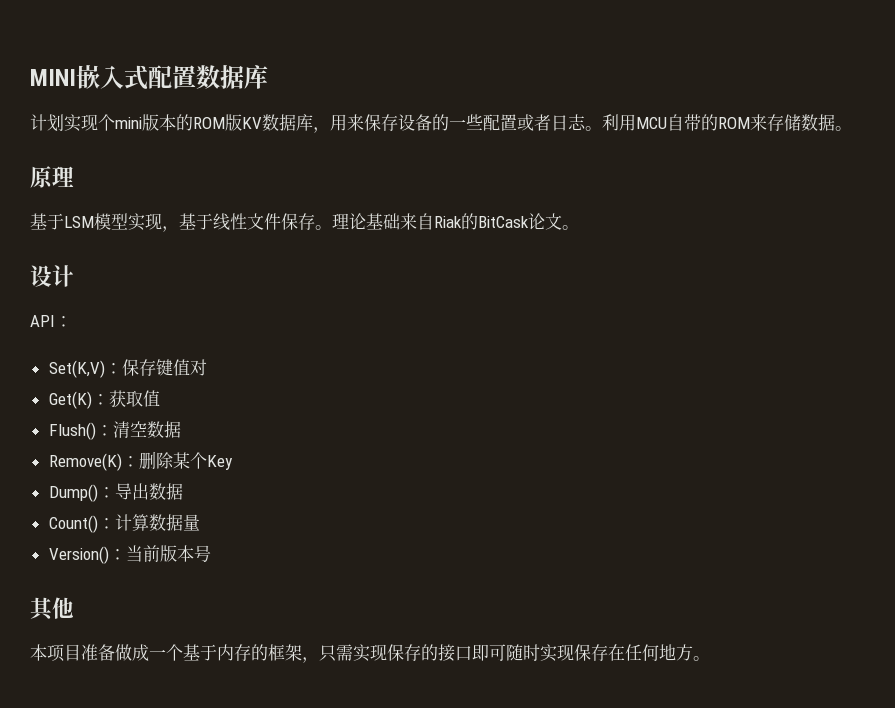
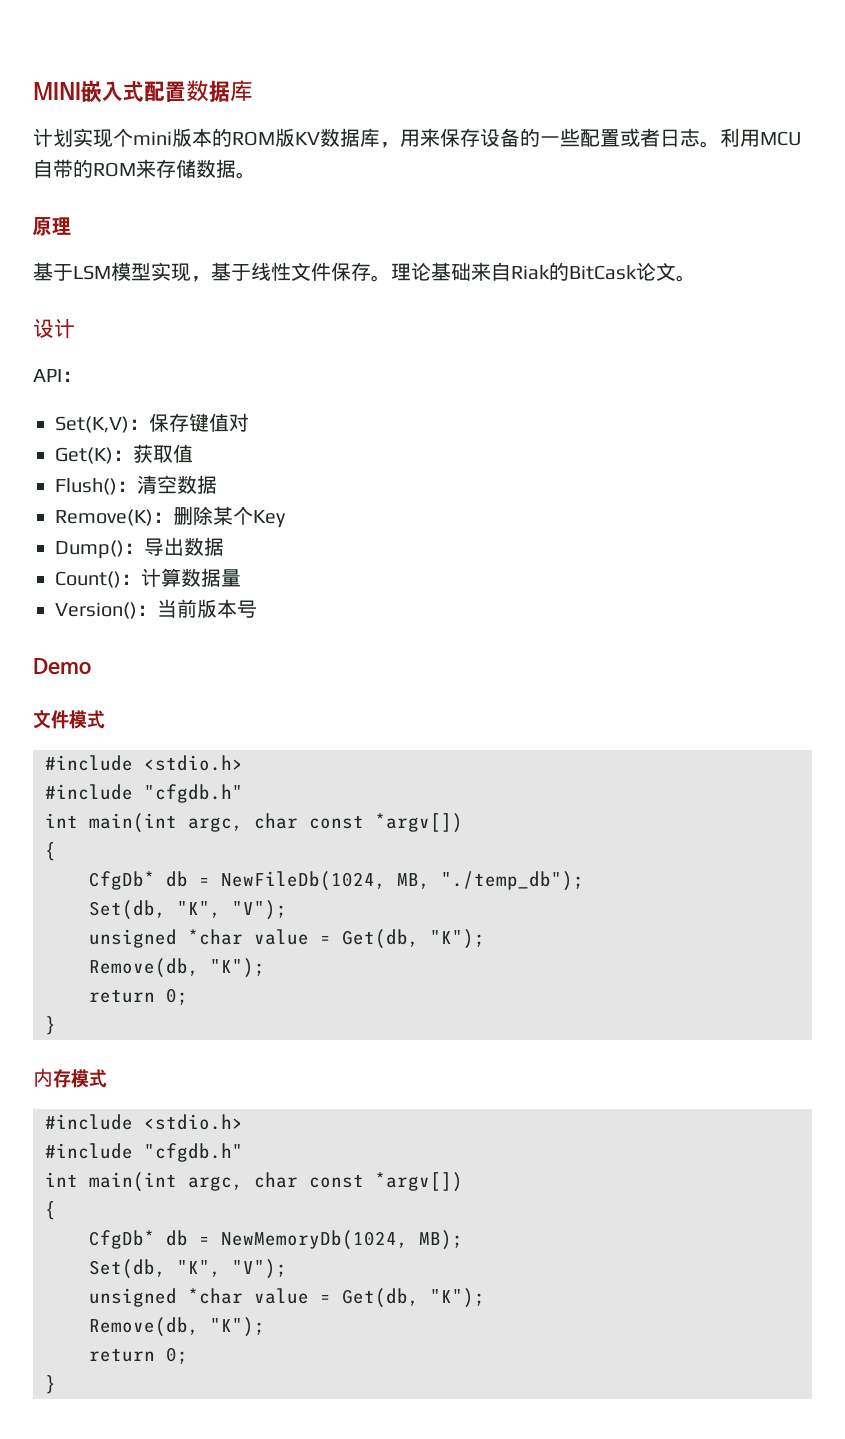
- 其他
- 本项目准备做成一个基于内存的框架，只需实现保存的接口即可随时实现保存在任何地方。
+ Demo
+ 文件模式
+ #include <stdio.h>
+ #include "cfgdb.h"
+ int main(int argc, char const *argv[])
+ {
+ CfgDb* db = NewFileDb(1024, MB, "./temp_db");
+ Set(db, "K", "V");
+ unsigned *char value = Get(db, "K");
+ Remove(db, "K");
+ return 0;
+ }
+ 内存模式
+ #include <stdio.h>
+ #include "cfgdb.h"
+ int main(int argc, char const *argv[])
+ {
+ CfgDb* db = NewMemoryDb(1024, MB);
+ Set(db, "K", "V");
+ unsigned *char value = Get(db, "K");
+ Remove(db, "K");
+ return 0;
+ }

